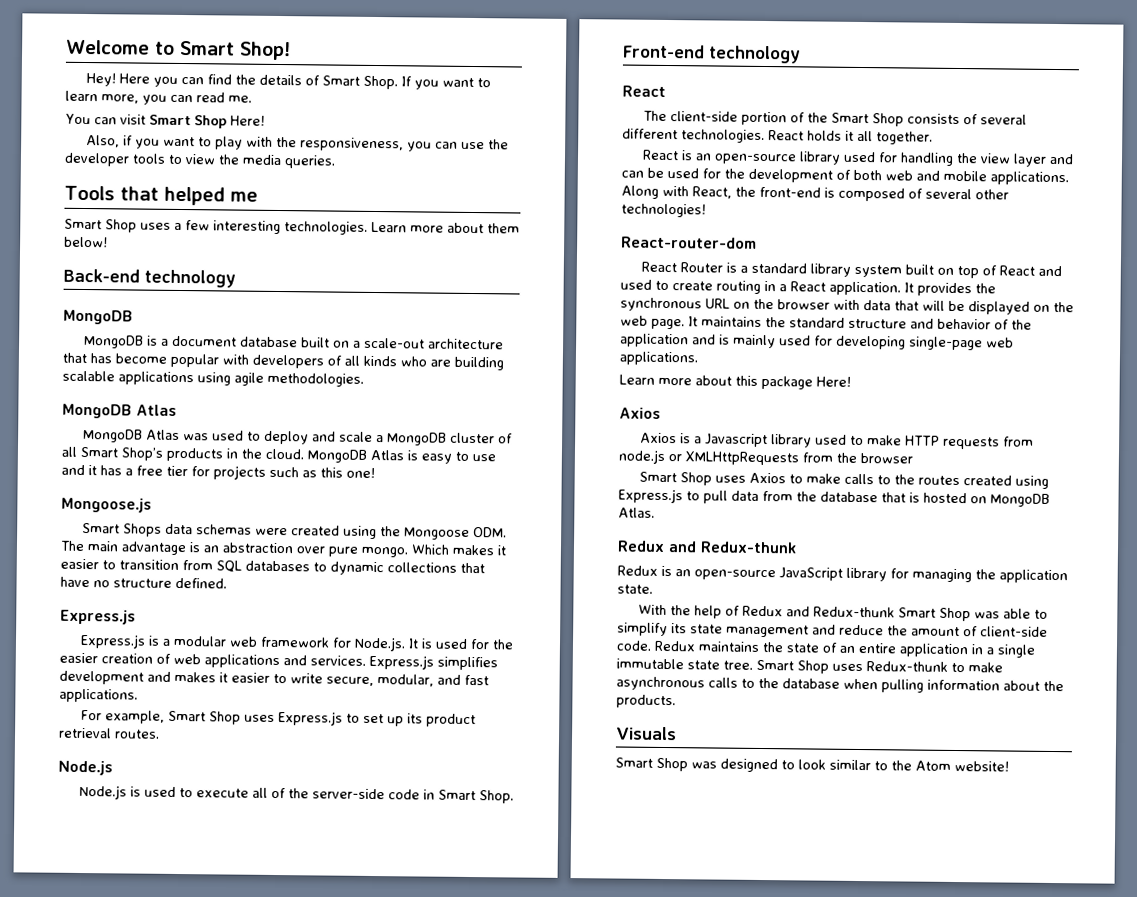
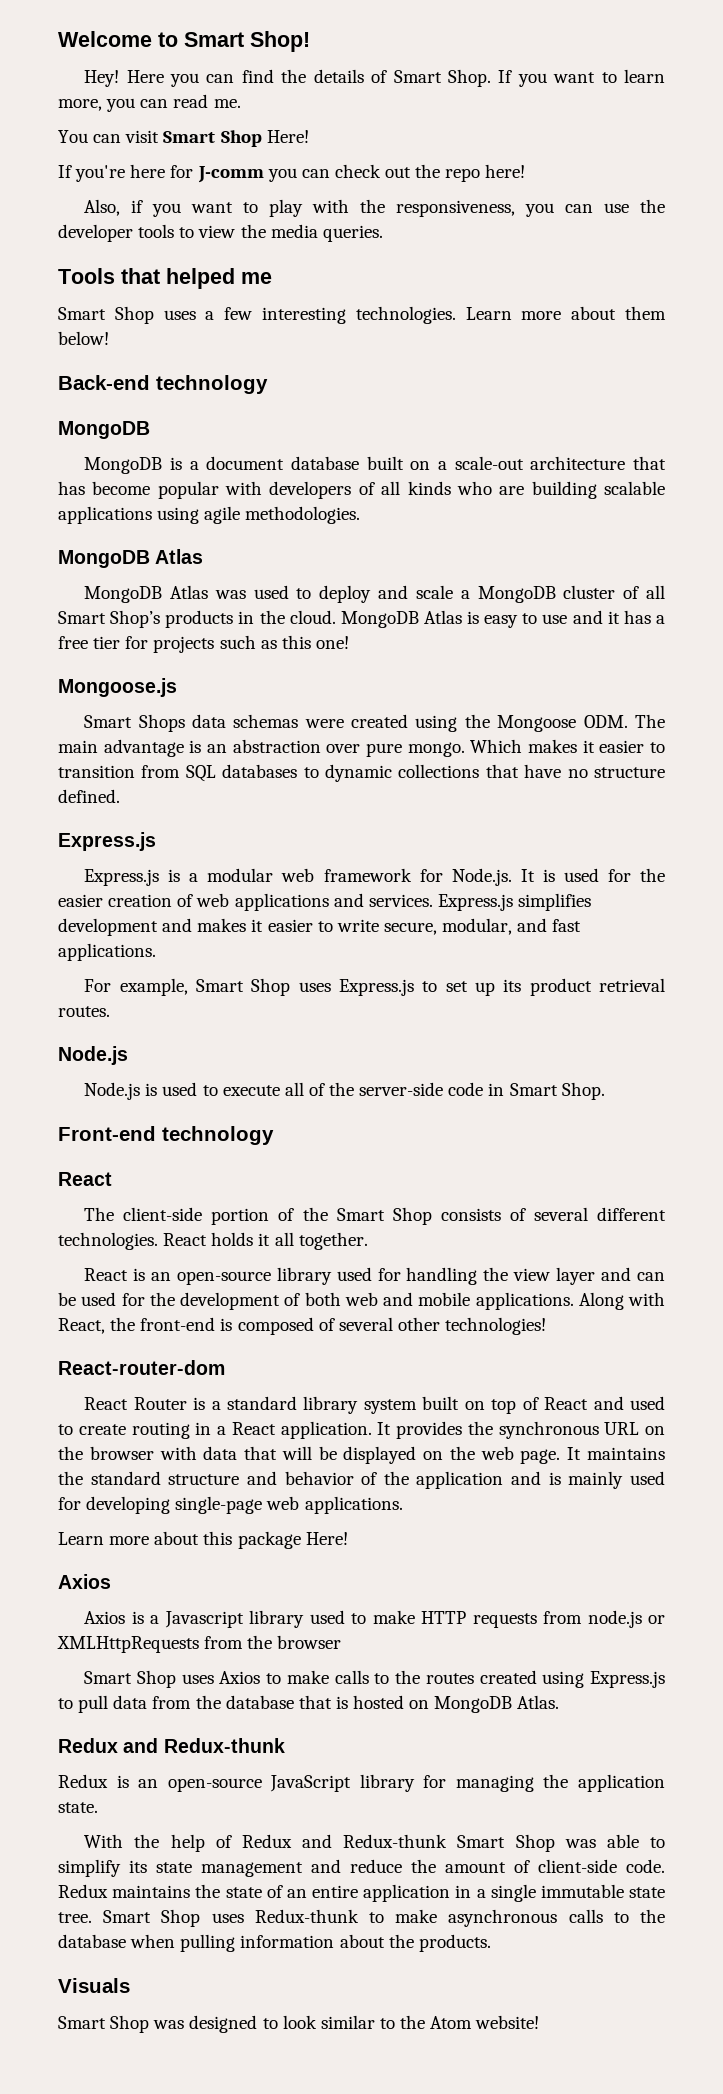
+ If you're here for J-comm you can check out the repo here!

